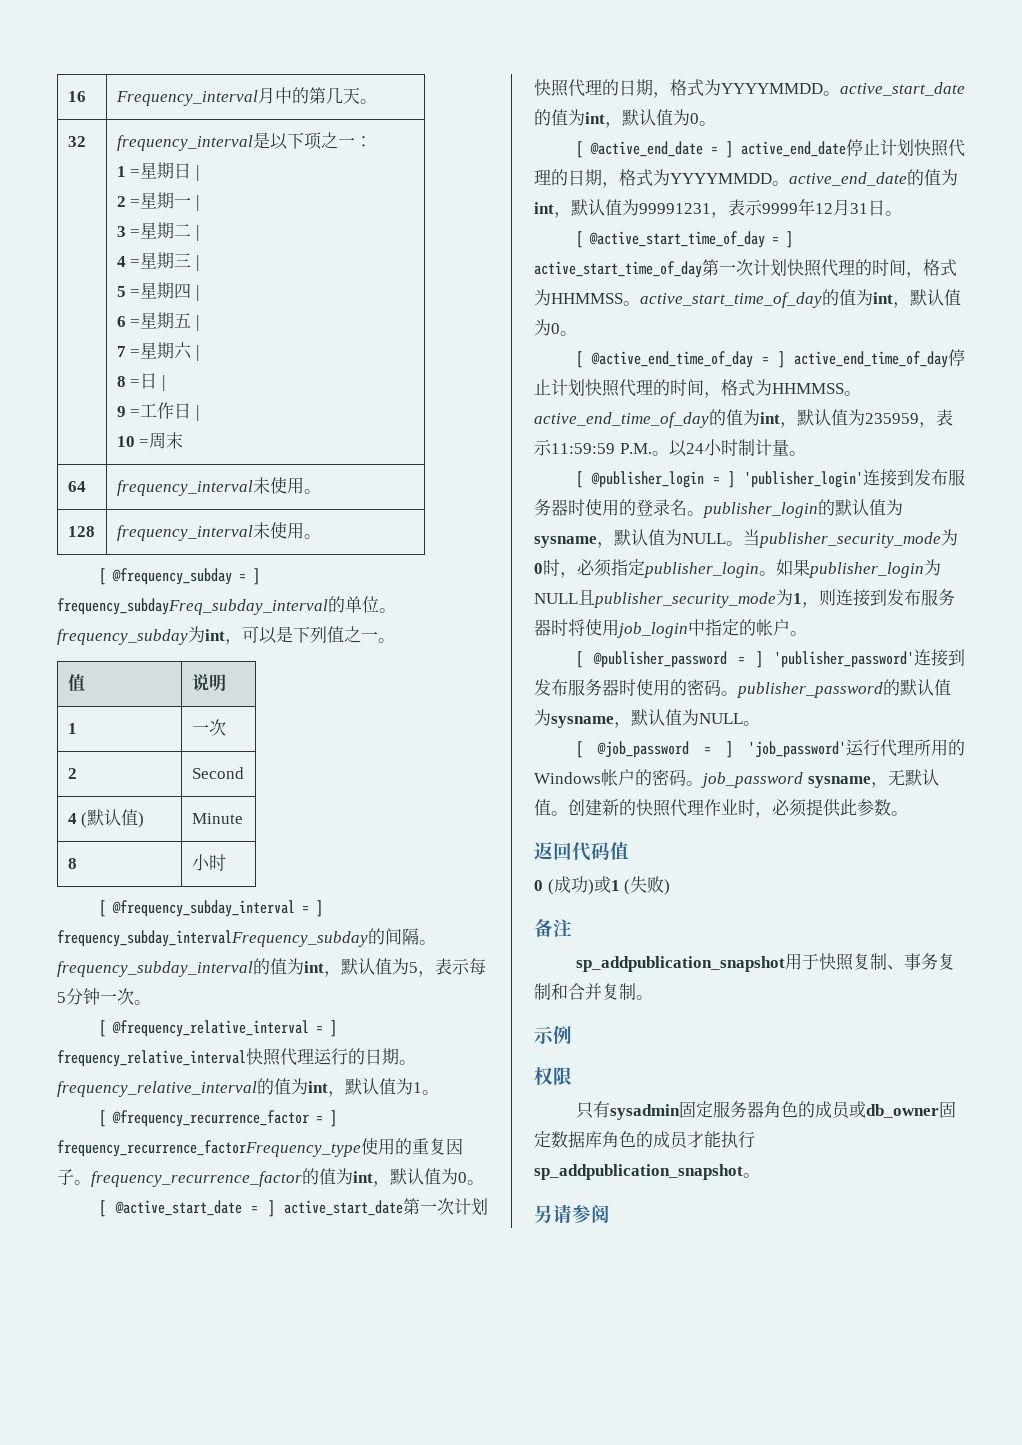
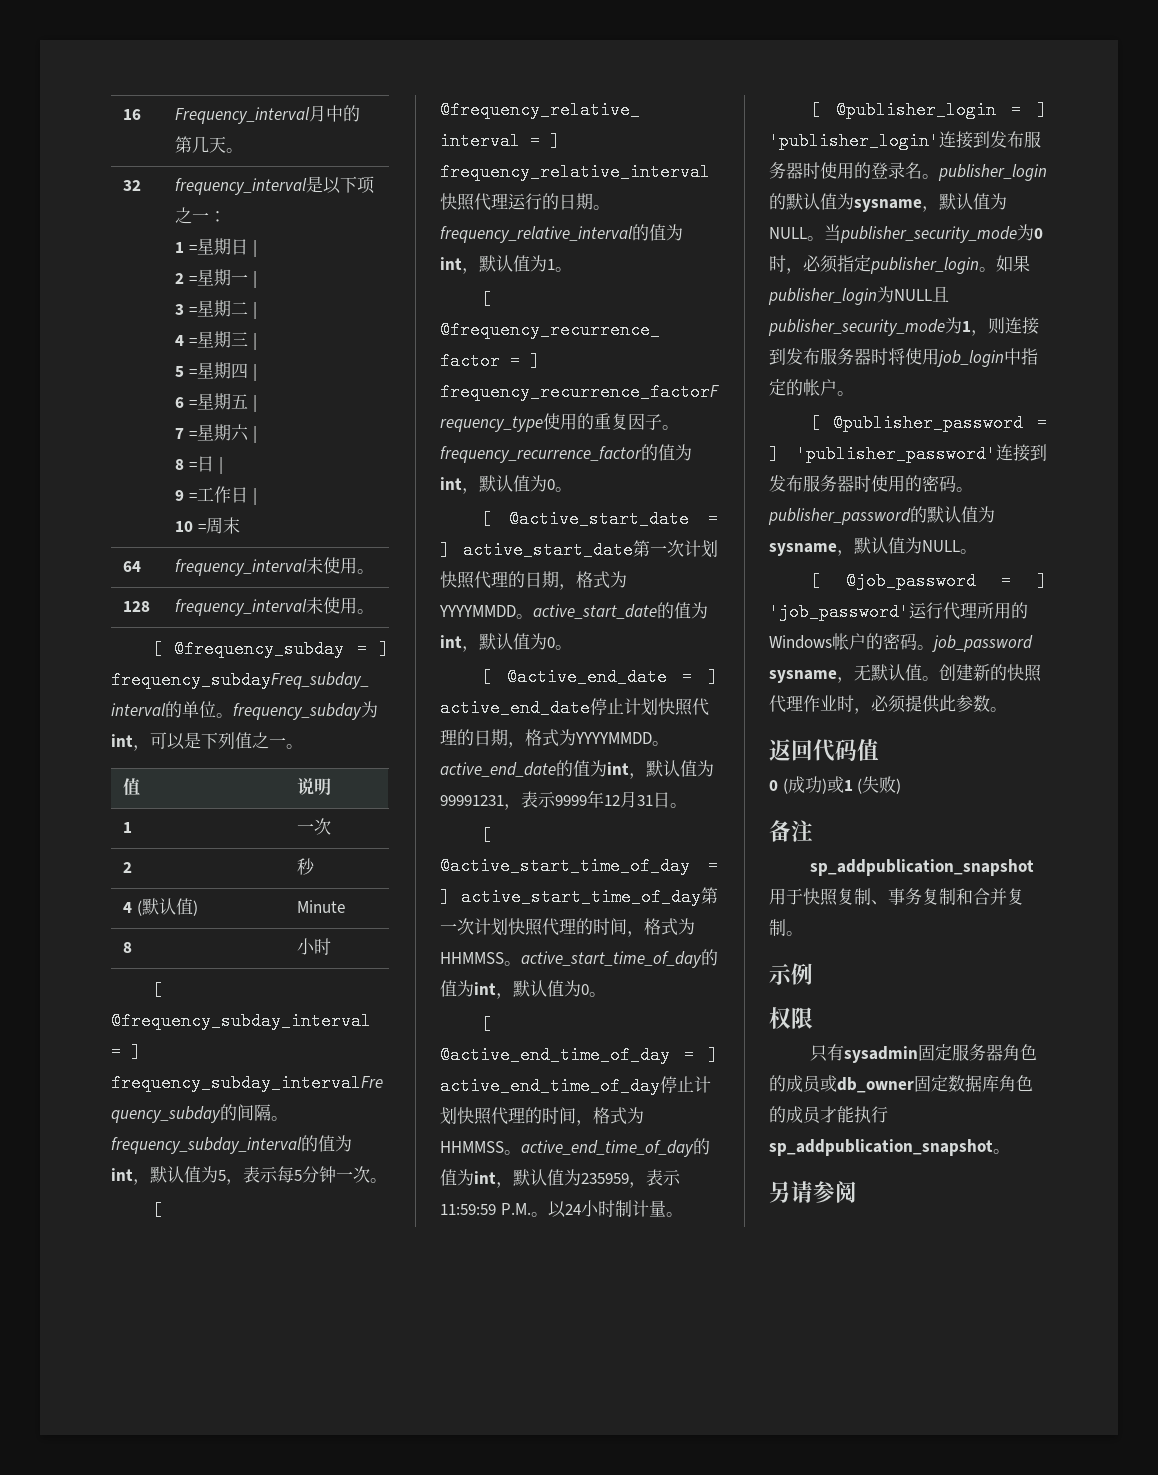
- 2 | Second
+ 2 | 秒

